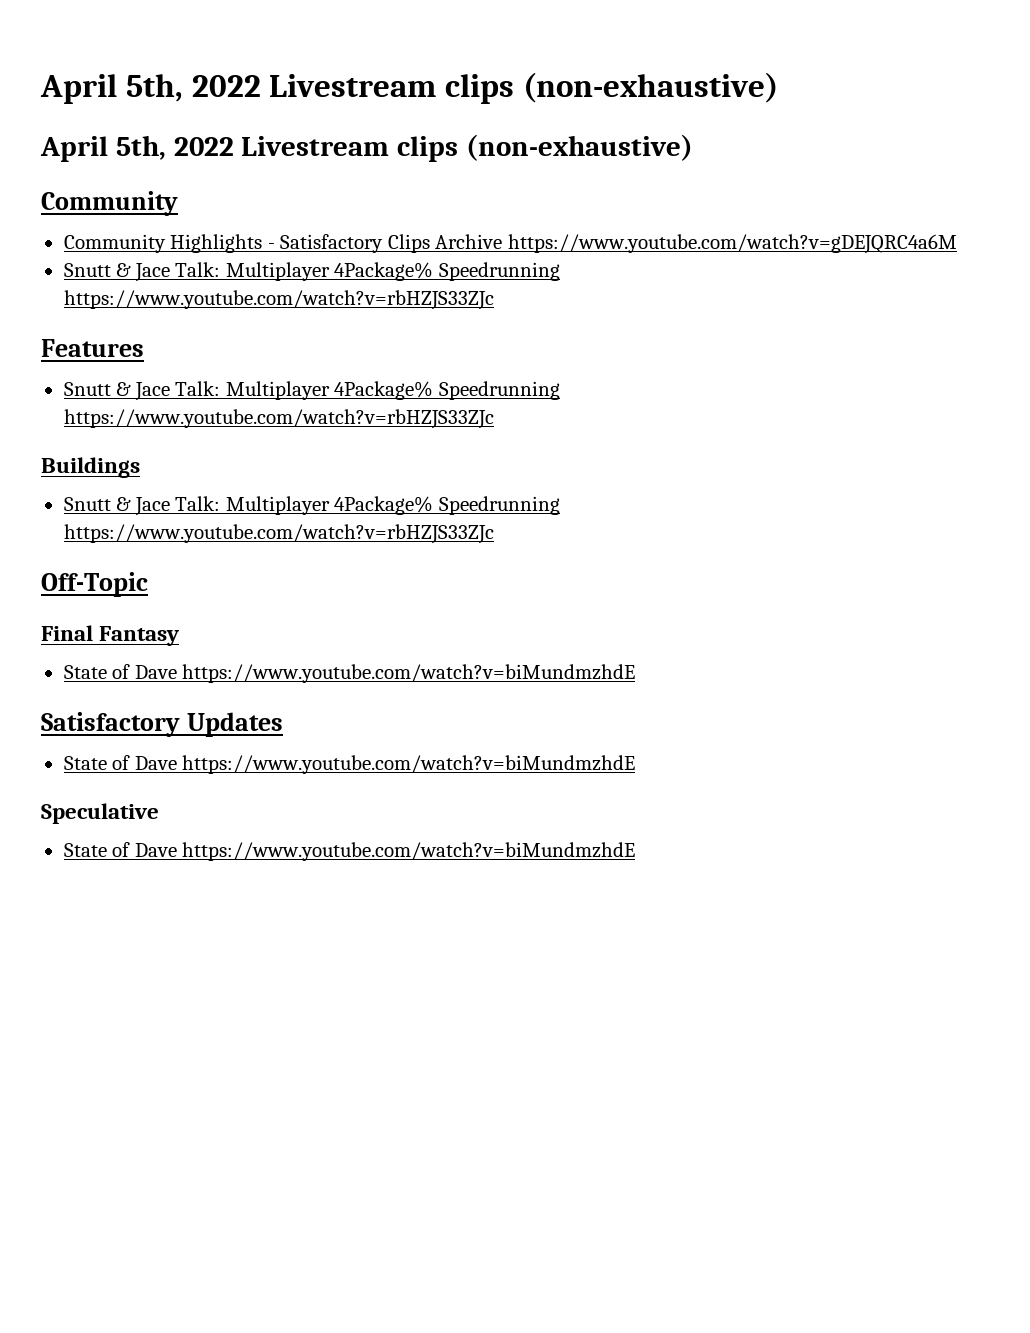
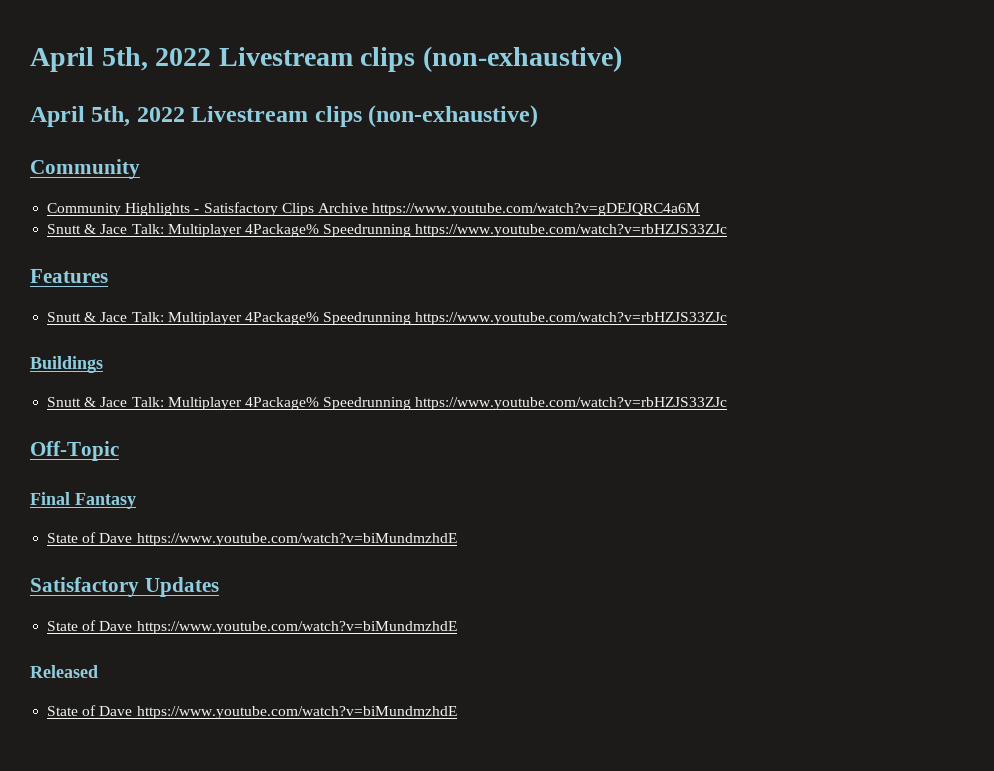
- Speculative
+ Released

